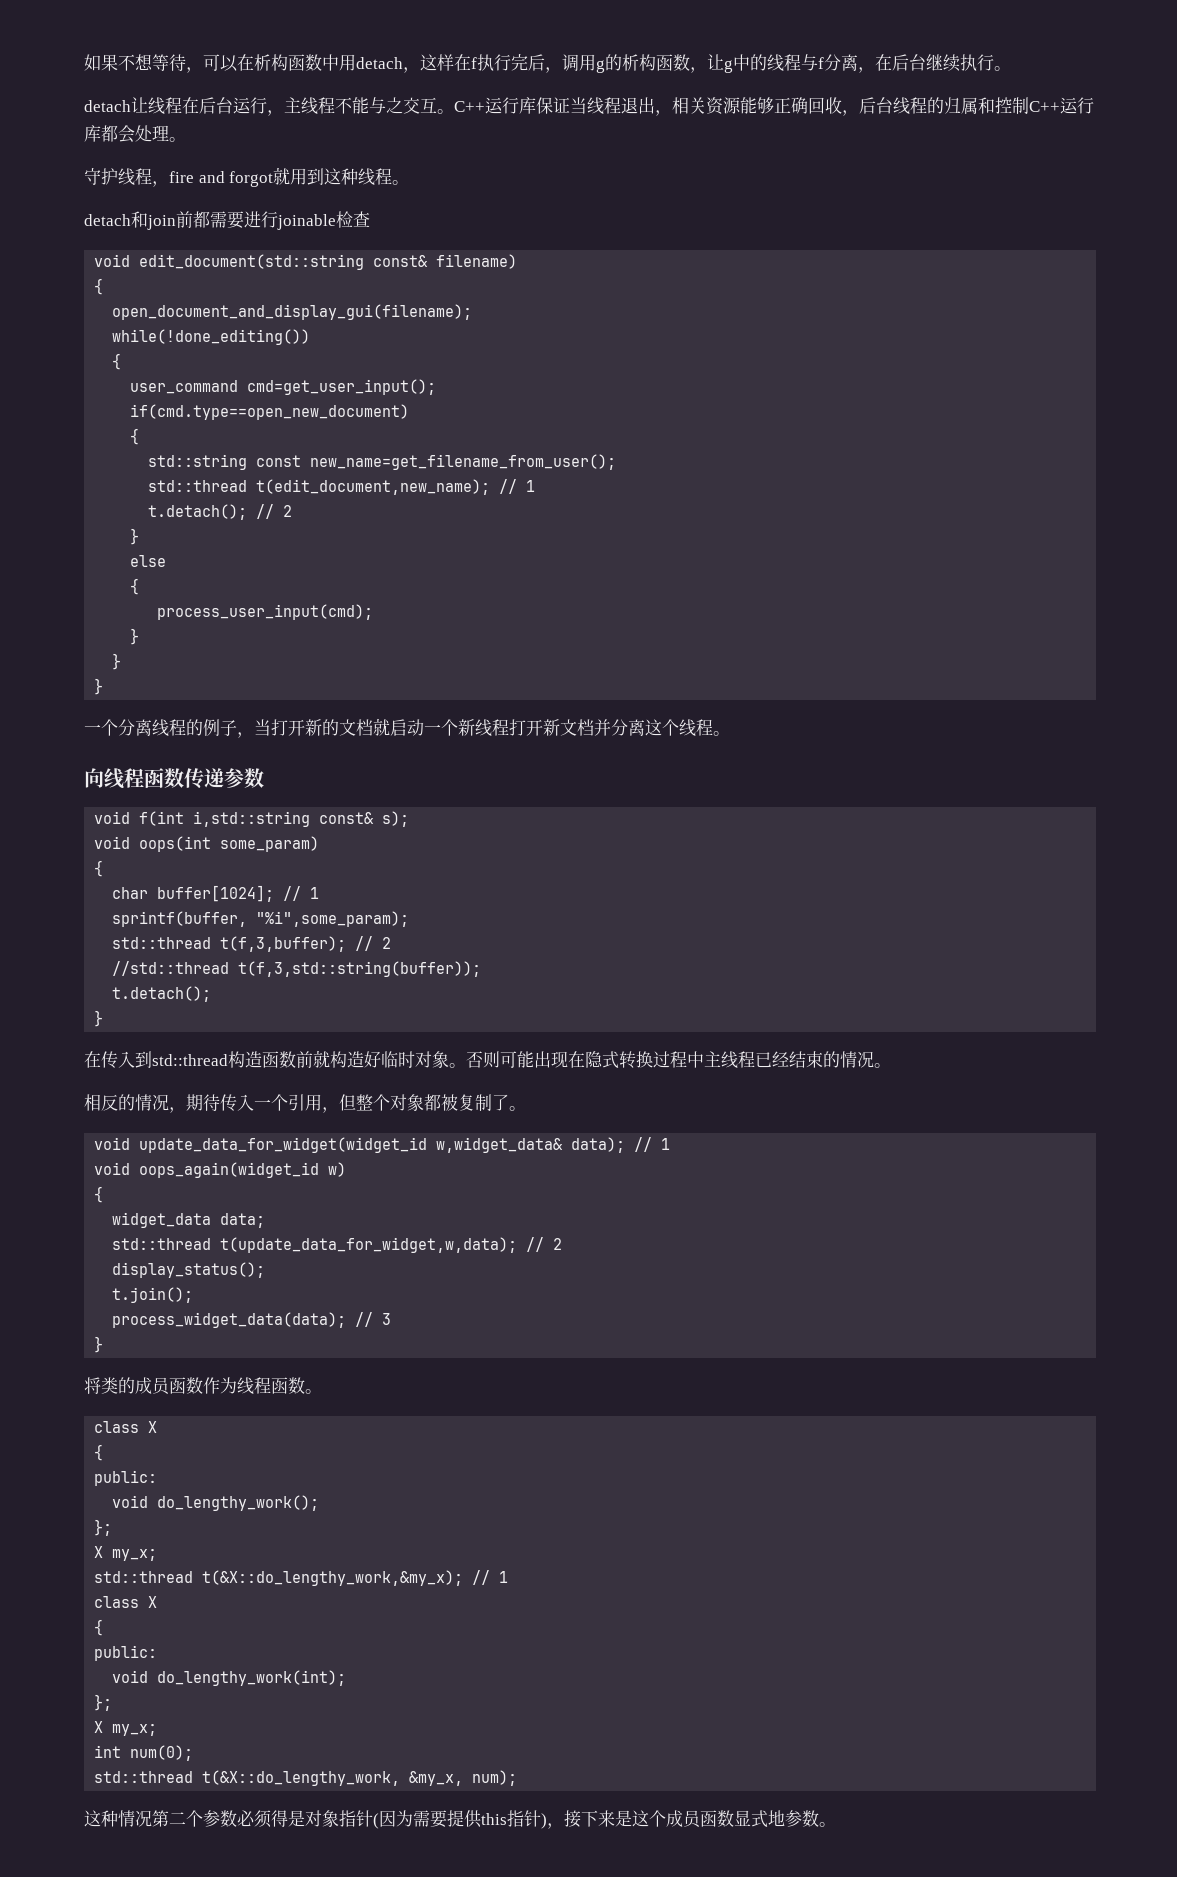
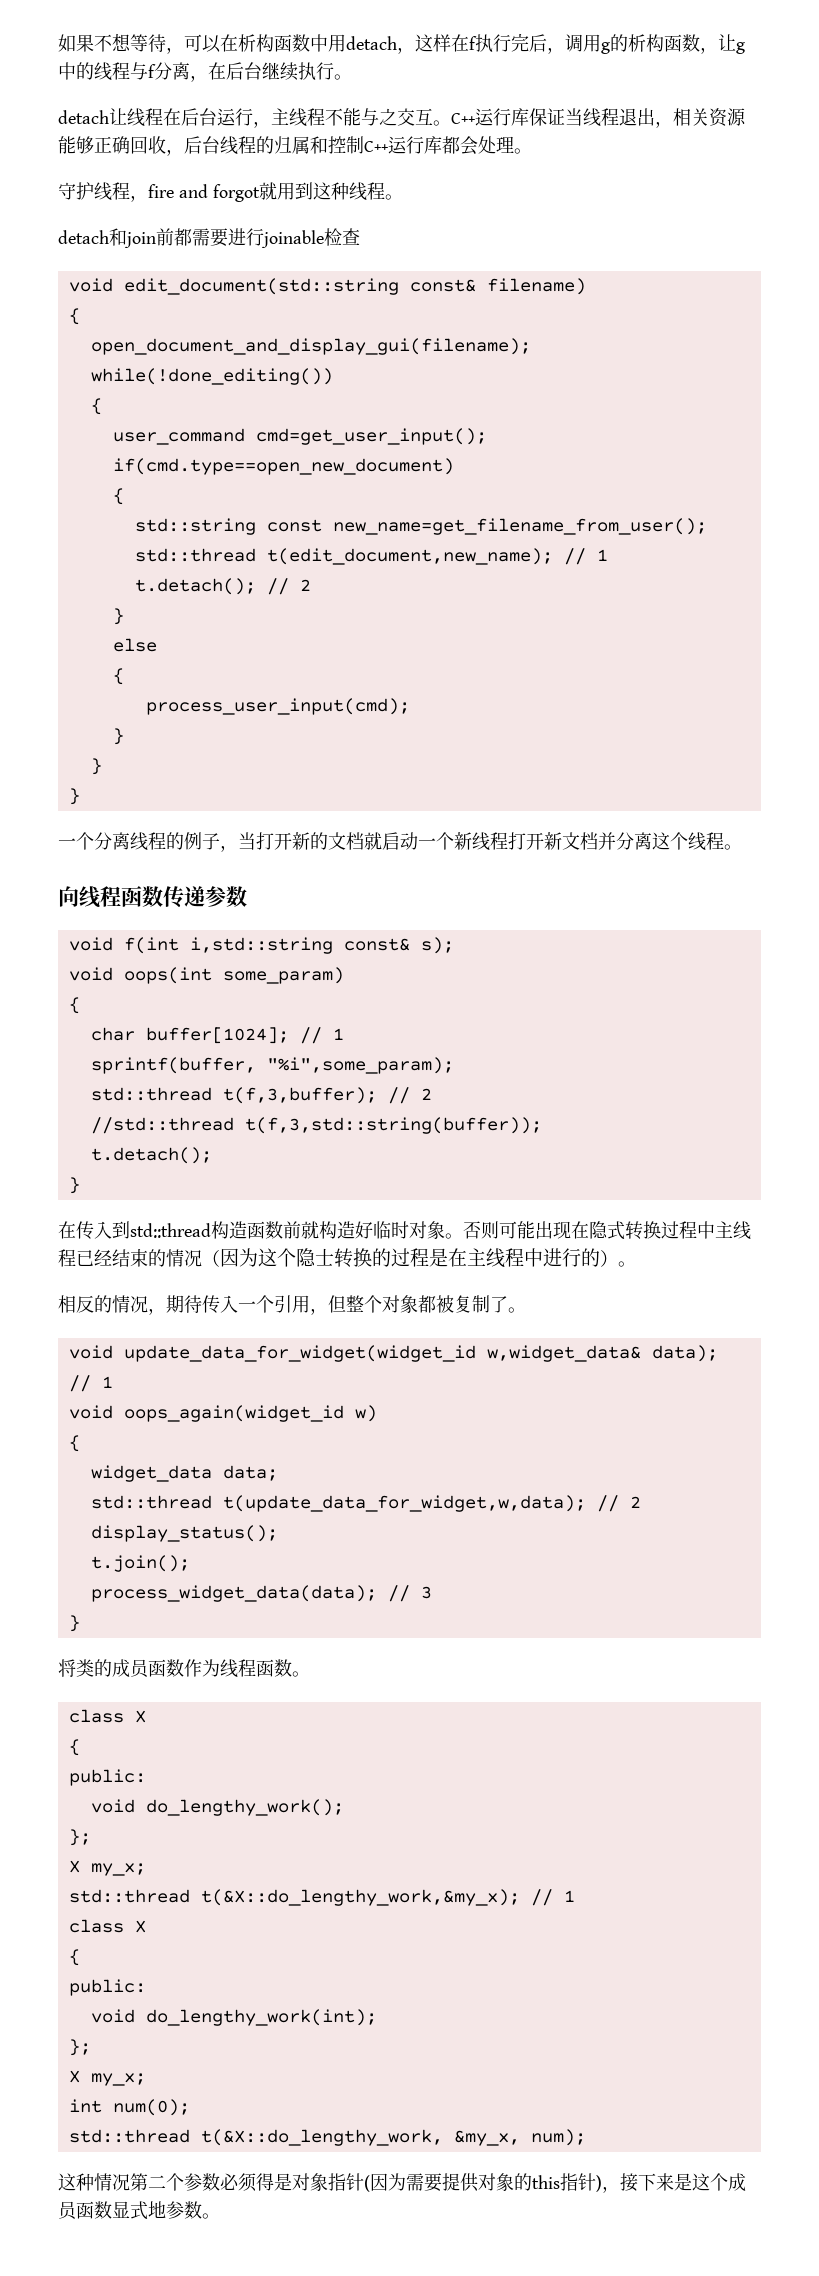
- 否则可能出现在隐式转换过程中主线程已经结束的情况。
+ 否则可能出现在隐式转换过程中主线程已经结束的情况（因为这个隐士转换的过程是在主线程中进行的）。
- 这种情况第二个参数必须得是对象指针(因为需要提供this指针)，接下来是这个成员函数显式地参数。
+ 这种情况第二个参数必须得是对象指针(因为需要提供对象的this指针)，接下来是这个成员函数显式地参数。

